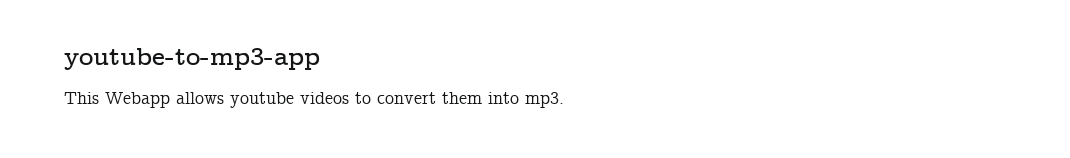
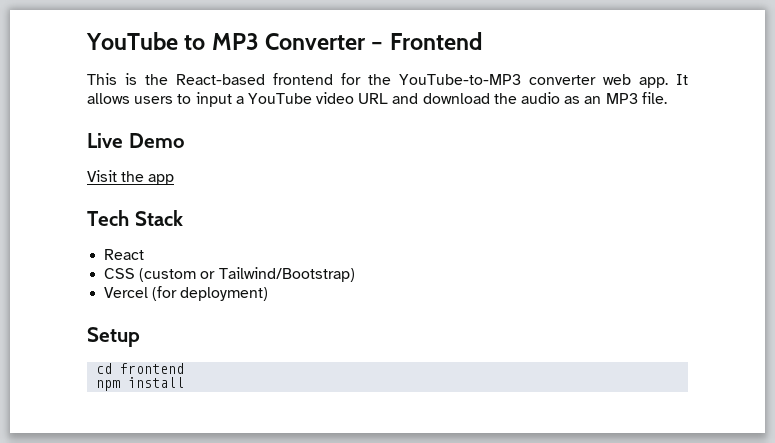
- youtube-to-mp3-app
- This Webapp allows youtube videos to convert them into mp3.
+ YouTube to MP3 Converter – Frontend
+ This is the React-based frontend for the YouTube-to-MP3 converter web app. It allows users to input a YouTube video URL and download the audio as an MP3 file.
+ Live Demo
+ Visit the app
+ Tech Stack
+ React
+ CSS (custom or Tailwind/Bootstrap)
+ Vercel (for deployment)
+ Setup
+ cd frontend
+ npm install

